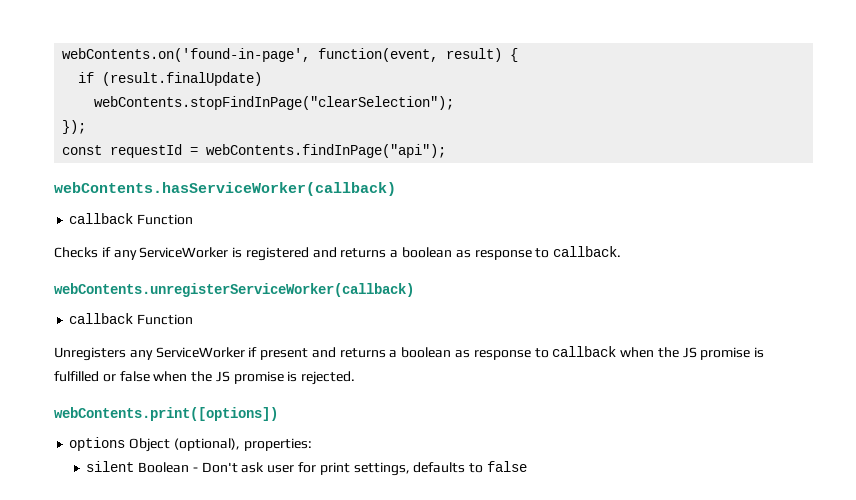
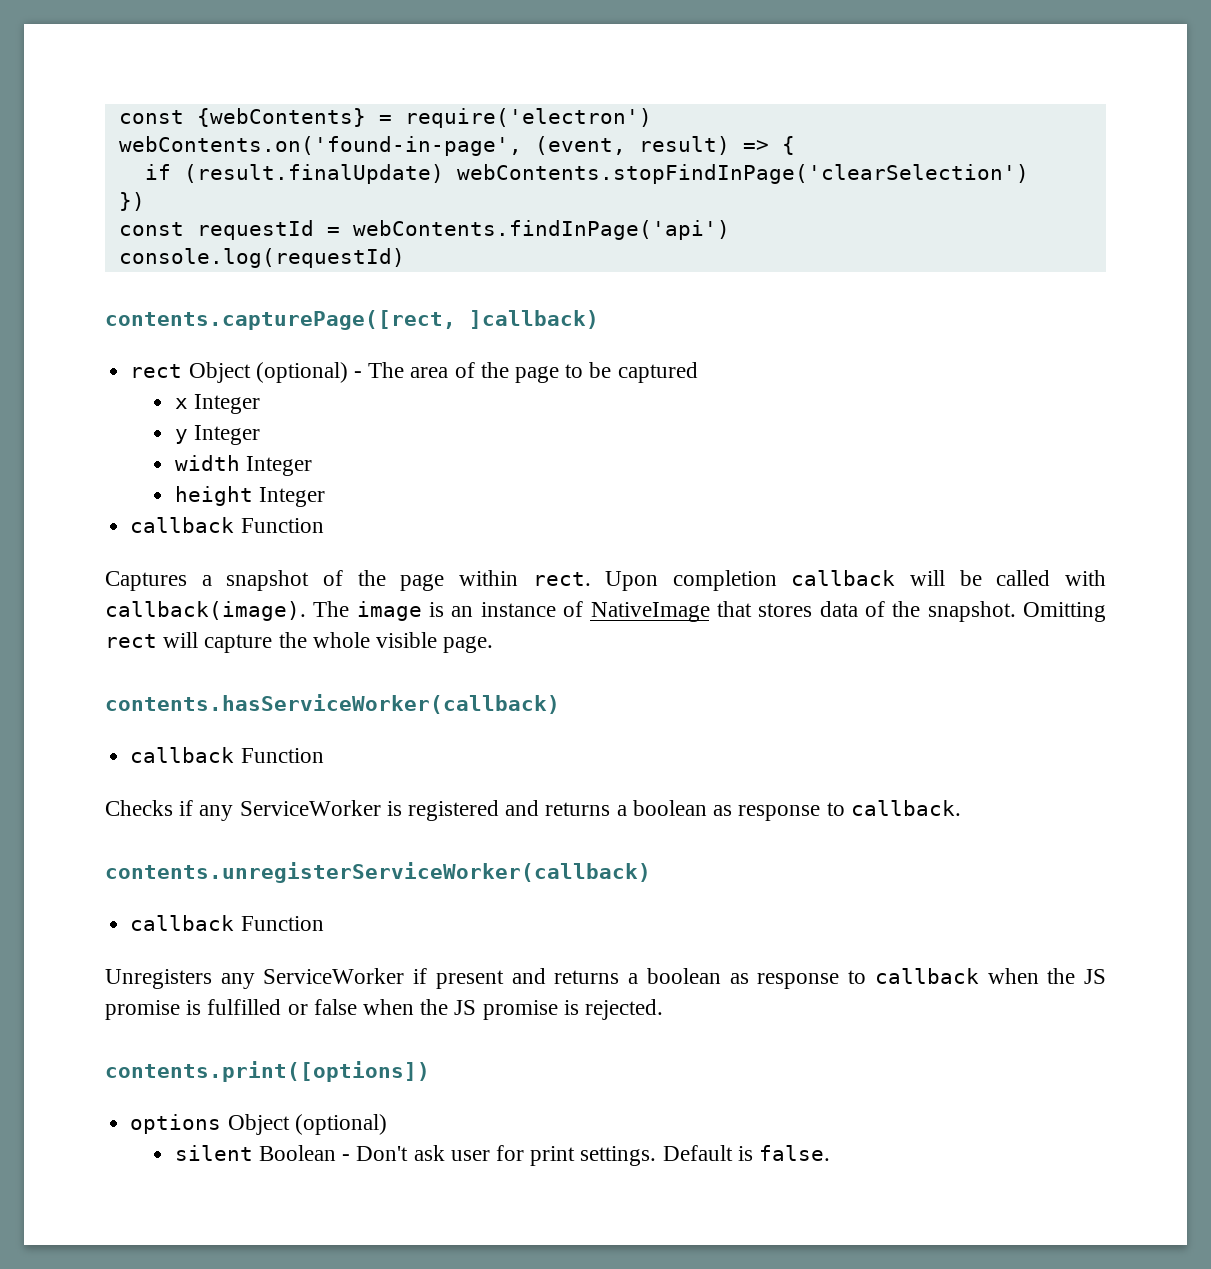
- webContents.on('found-in-page', function(event, result) {
+ const {webContents} = require('electron')
+ webContents.on('found-in-page', (event, result) => {
- if (result.finalUpdate)
- webContents.stopFindInPage("clearSelection");
- });
+ if (result.finalUpdate) webContents.stopFindInPage('clearSelection')
+ })
- const requestId = webContents.findInPage("api");
- webContents.hasServiceWorker(callback)
+ const requestId = webContents.findInPage('api')
+ console.log(requestId)
+ contents.capturePage([rect, ]callback)
+ rect Object (optional) - The area of the page to be captured
+ x Integer
+ y Integer
+ width Integer
+ height Integer
+ callback Function
+ Captures a snapshot of the page within rect. Upon completion callback will be called with callback(image). The image is an instance of NativeImage that stores data of the snapshot. Omitting rect will capture the whole visible page.
+ contents.hasServiceWorker(callback)
- webContents.unregisterServiceWorker(callback)
+ contents.unregisterServiceWorker(callback)
- webContents.print([options])
+ contents.print([options])
- options Object (optional), properties:
+ options Object (optional)
- silent Boolean - Don't ask user for print settings, defaults to false
+ silent Boolean - Don't ask user for print settings. Default is false.

